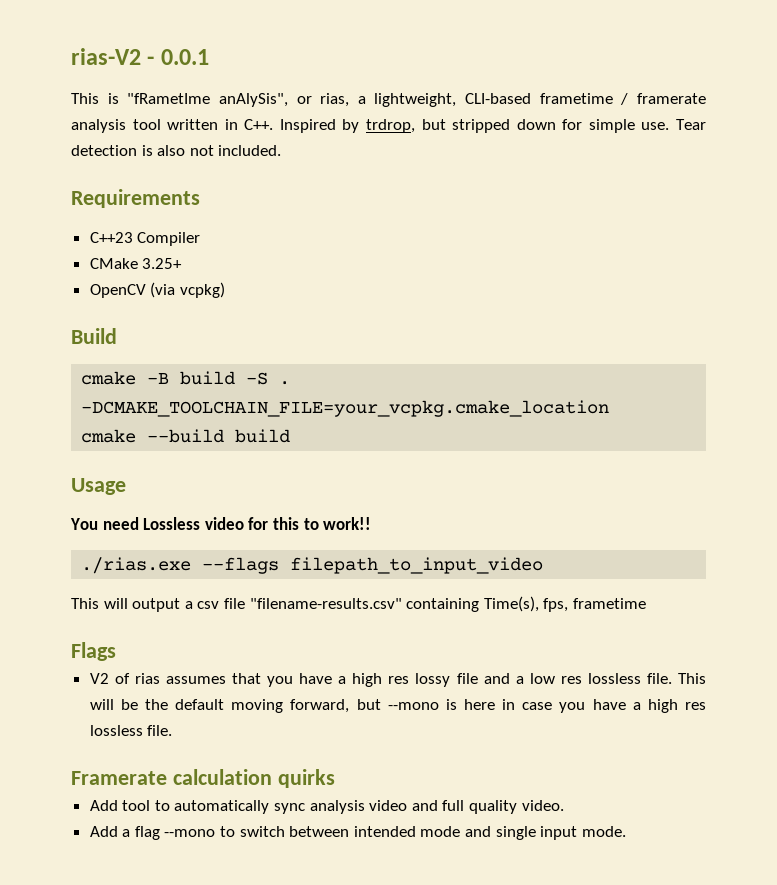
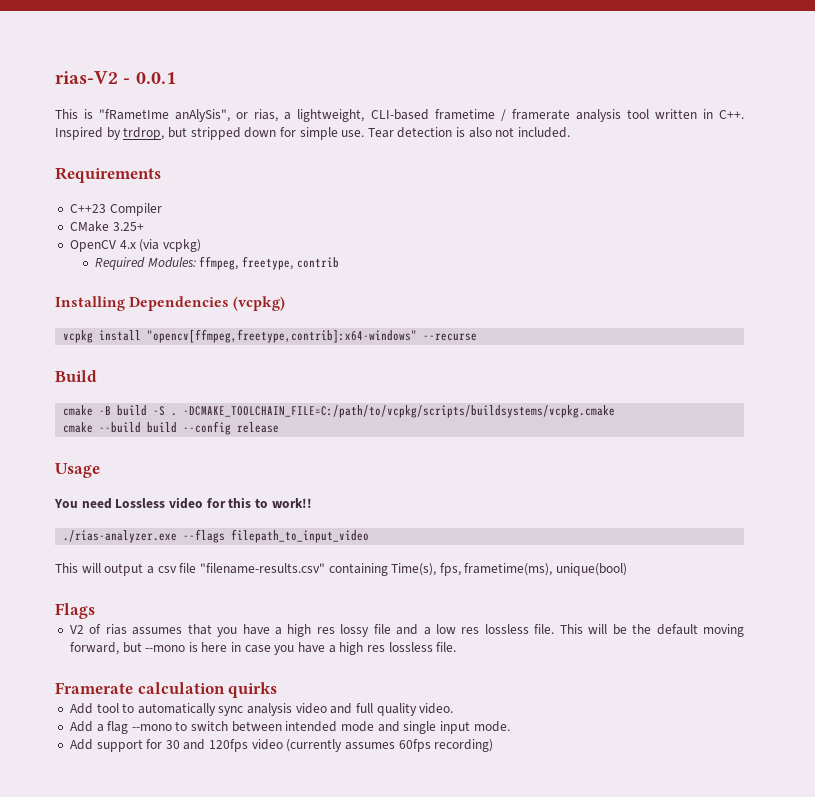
- OpenCV (via vcpkg)
+ OpenCV 4.x (via vcpkg)
+ Required Modules: ffmpeg, freetype, contrib
+ Installing Dependencies (vcpkg)
+ vcpkg install "opencv[ffmpeg,freetype,contrib]:x64-windows" --recurse
- -DCMAKE_TOOLCHAIN_FILE=your_vcpkg.cmake_location
+ -DCMAKE_TOOLCHAIN_FILE=C:/path/to/vcpkg/scripts/buildsystems/vcpkg.cmake
- cmake --build build
+ cmake --build build --config release
- ./rias.exe --flags filepath_to_input_video
+ ./rias-analyzer.exe --flags filepath_to_input_video
- This will output a csv file "filename-results.csv" containing Time(s), fps, frametime
+ This will output a csv file "filename-results.csv" containing Time(s), fps, frametime(ms), unique(bool)
+ Add support for 30 and 120fps video (currently assumes 60fps recording)

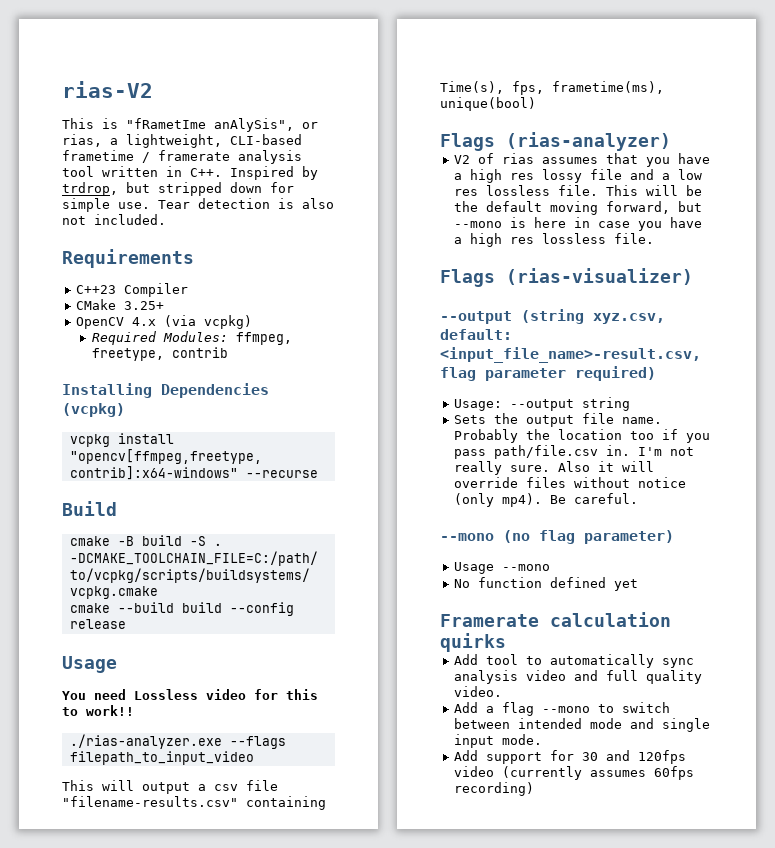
- rias-V2 - 0.0.1
+ rias-V2
- Flags
+ Flags (rias-analyzer)
+ Flags (rias-visualizer)
+ --output (string xyz.csv, default: <input_file_name>-result.csv, flag parameter required)
+ Usage: --output string
+ Sets the output file name. Probably the location too if you pass path/file.csv in. I'm not really sure. Also it will override files without notice (only mp4). Be careful.
+ --mono (no flag parameter)
+ Usage --mono
+ No function defined yet

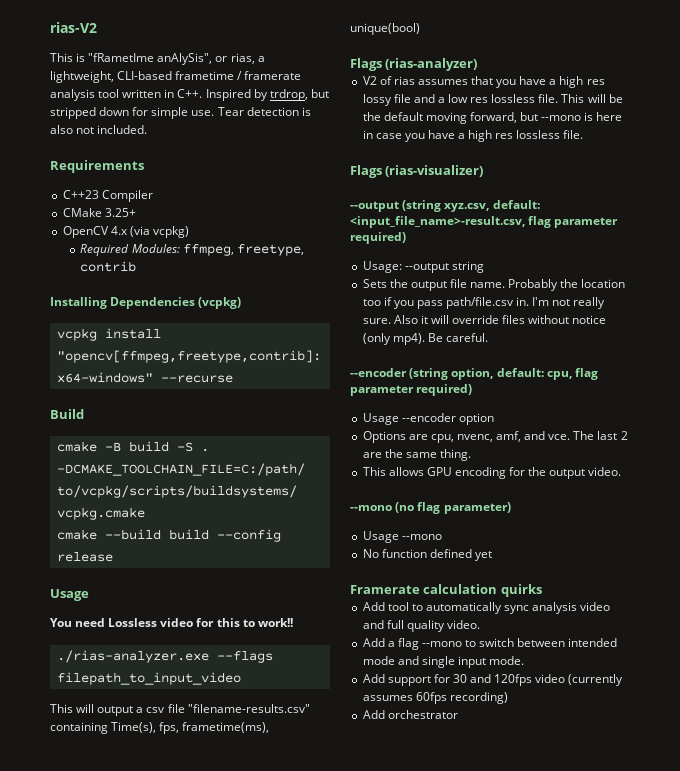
+ --encoder (string option, default: cpu, flag parameter required)
+ Usage --encoder option
+ Options are cpu, nvenc, amf, and vce. The last 2 are the same thing.
+ This allows GPU encoding for the output video.
+ Add orchestrator

